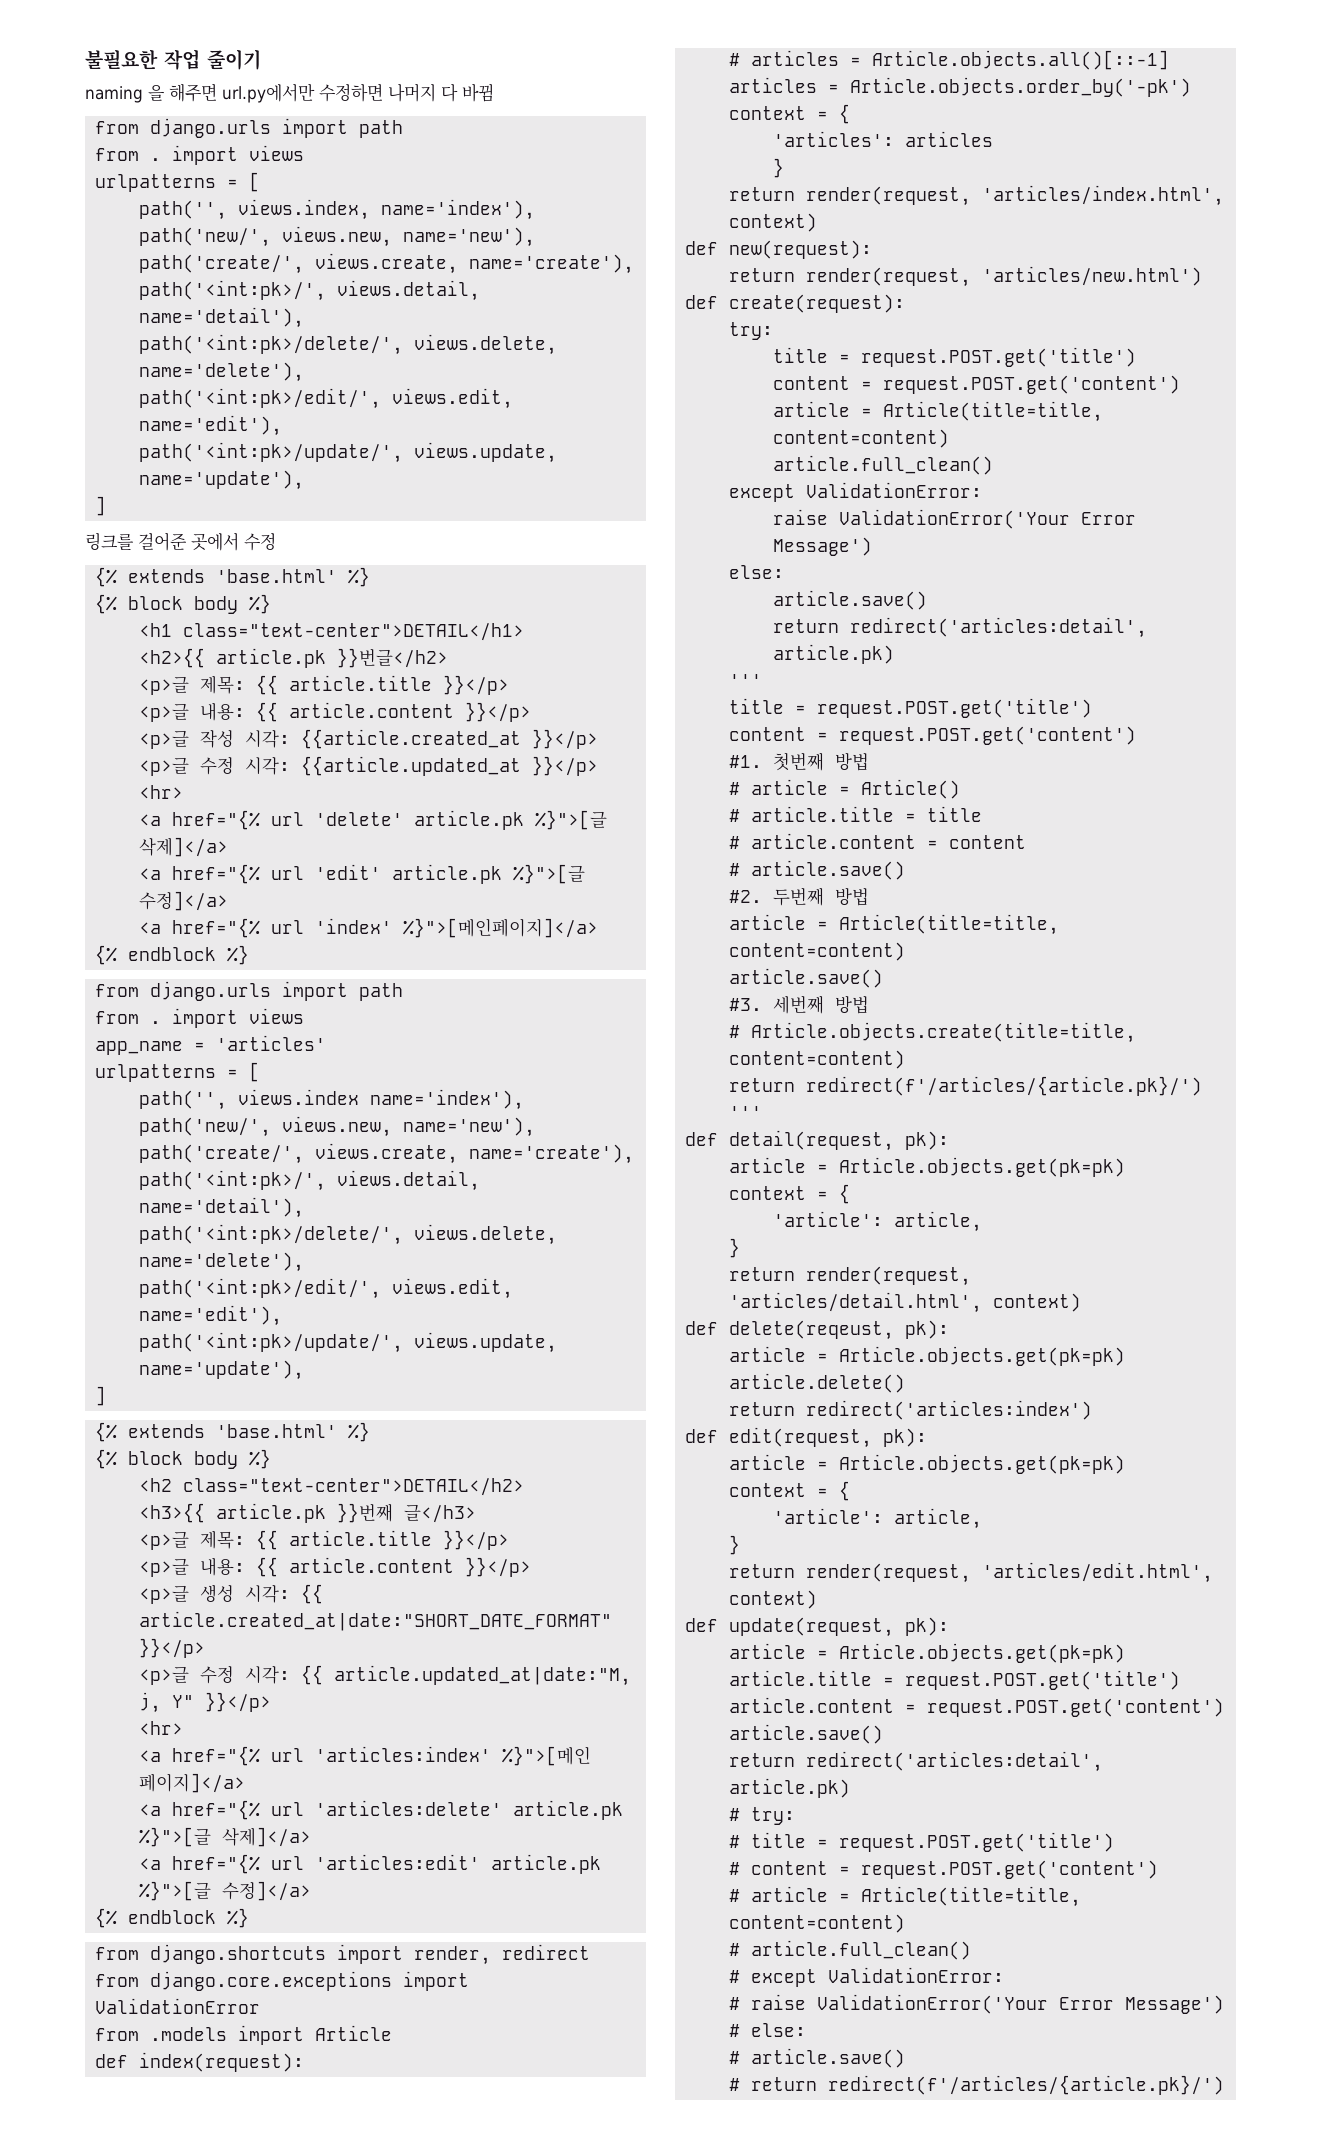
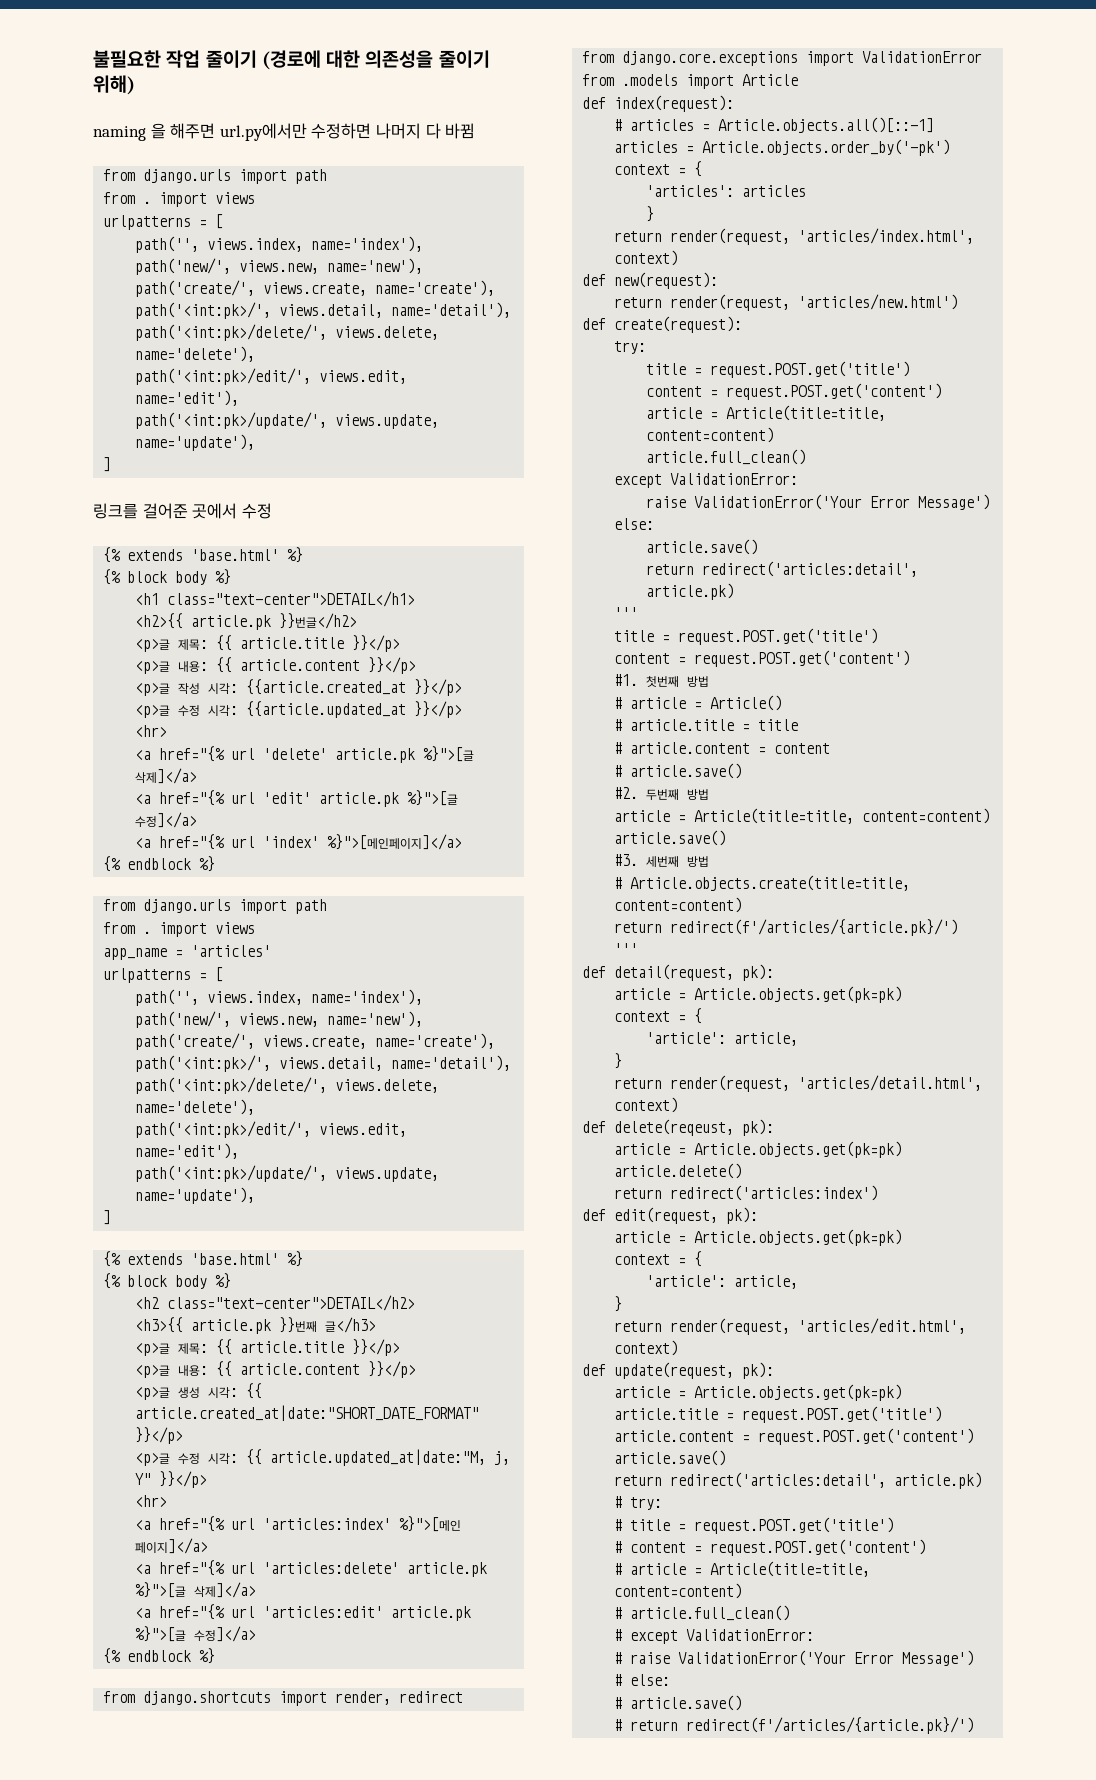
- 불필요한 작업 줄이기
+ 불필요한 작업 줄이기 (경로에 대한 의존성을 줄이기 위해)
  app_name = 'articles'
  urlpatterns = [
- path('', views.index name='index'),
+ path('', views.index, name='index'),

